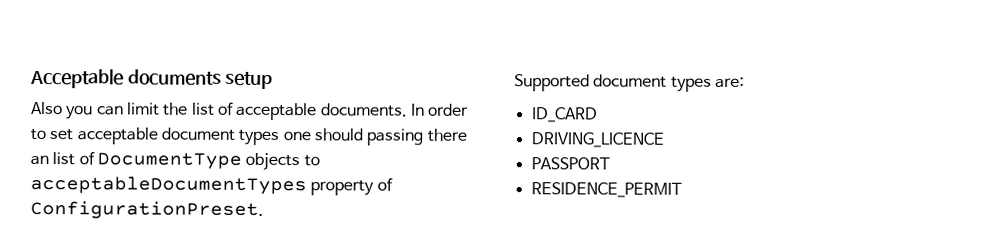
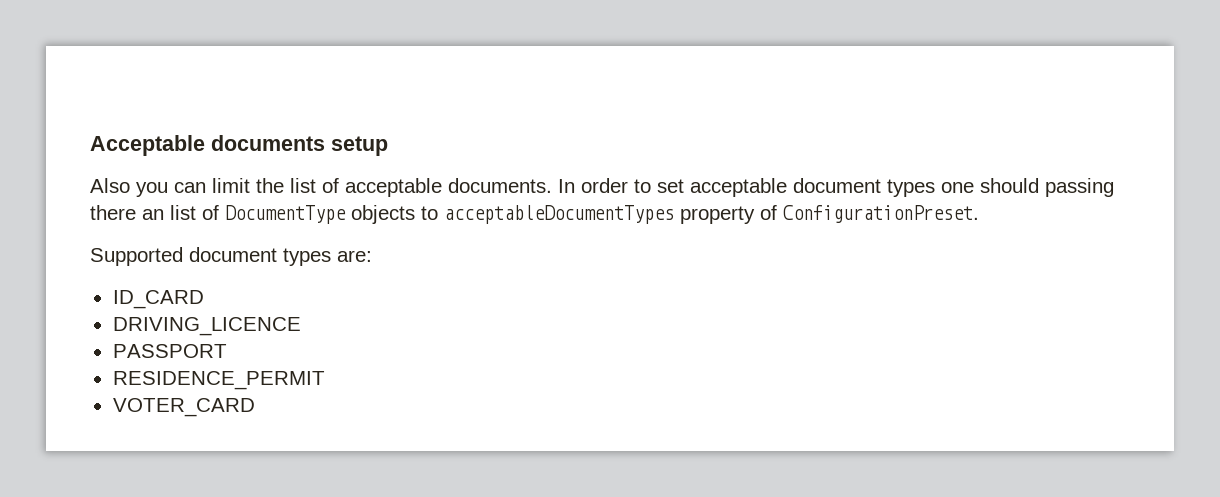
+ VOTER_CARD

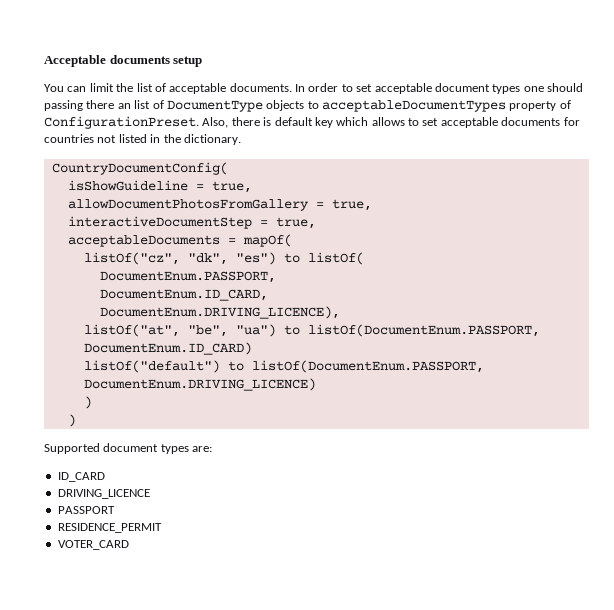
- Also you can limit the list of acceptable documents.
+ You can limit the list of acceptable documents.
+ Also, there is default key which allows to set acceptable documents for countries not listed in the dictionary.
+ CountryDocumentConfig(
+ isShowGuideline = true,
+ allowDocumentPhotosFromGallery = true,
+ interactiveDocumentStep = true,
+ acceptableDocuments = mapOf(
+ listOf("cz", "dk", "es") to listOf(
+ DocumentEnum.PASSPORT,
+ DocumentEnum.ID_CARD,
+ DocumentEnum.DRIVING_LICENCE),
+ listOf("at", "be", "ua") to listOf(DocumentEnum.PASSPORT, DocumentEnum.ID_CARD)
+ listOf("default") to listOf(DocumentEnum.PASSPORT, DocumentEnum.DRIVING_LICENCE)
+ )
+ )

